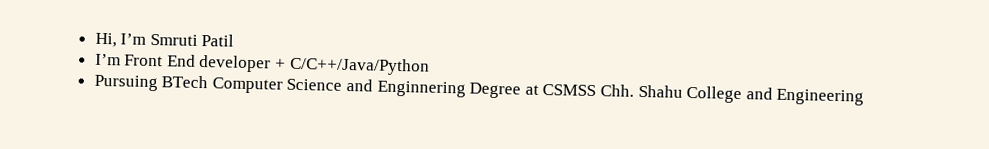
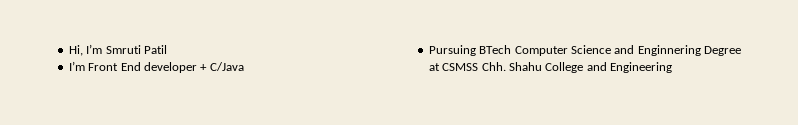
- I’m Front End developer + C/C++/Java/Python
+ I’m Front End developer + C/Java

